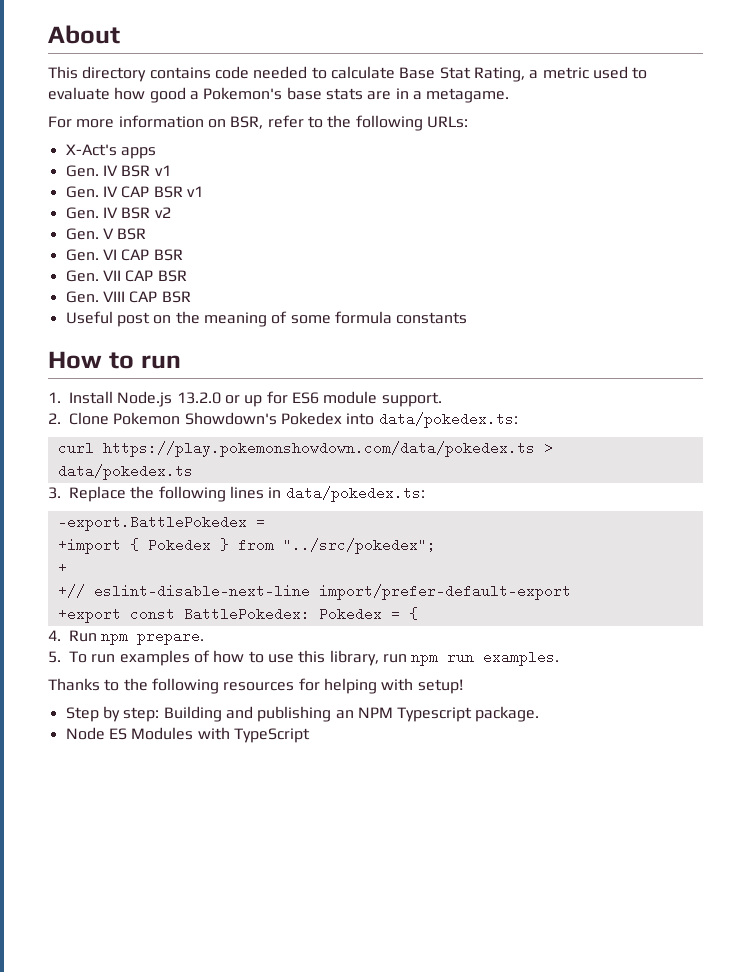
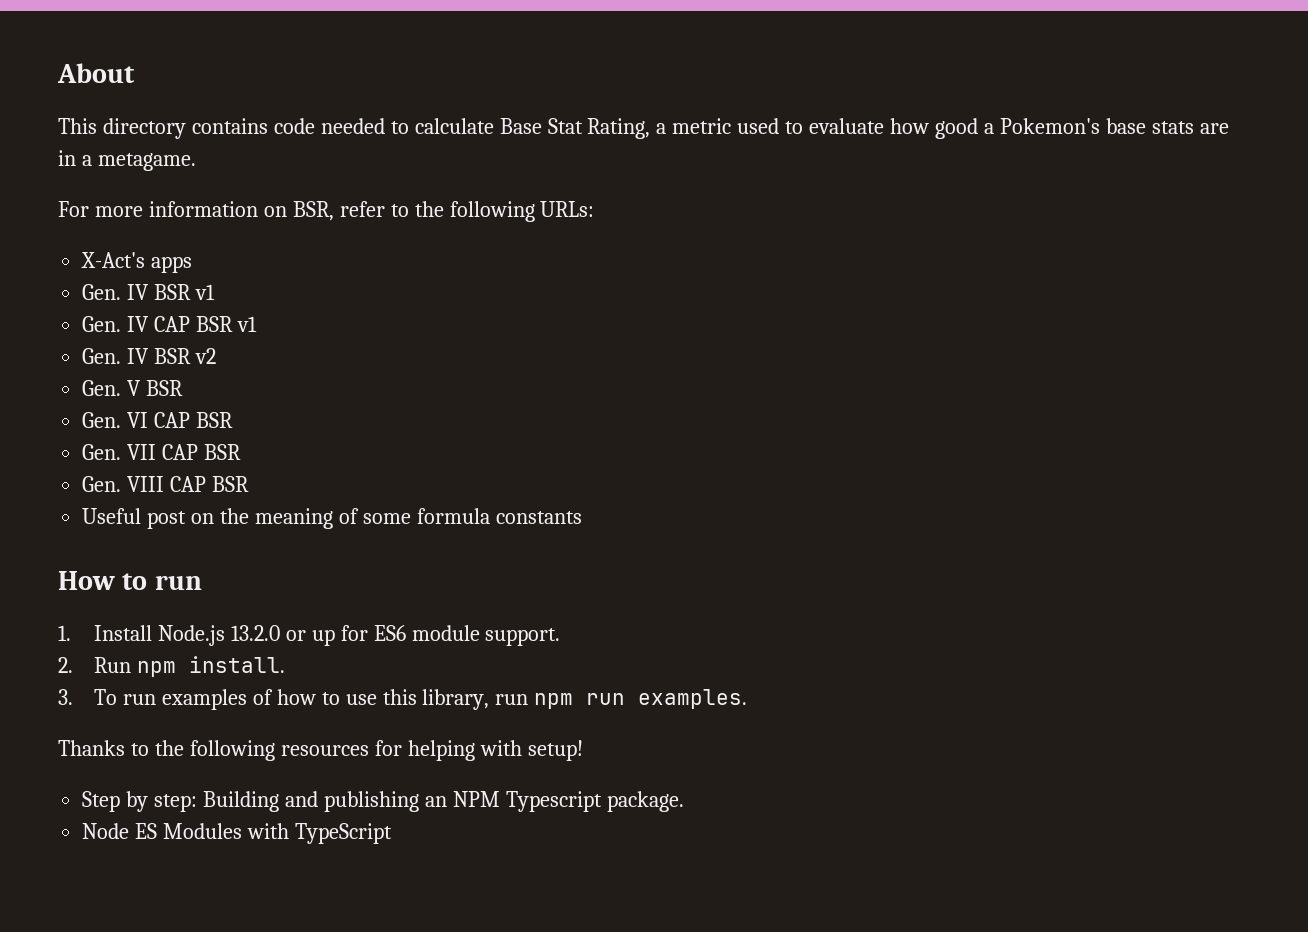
- 2. Clone Pokemon Showdown's Pokedex into data/pokedex.ts:
- curl https://play.pokemonshowdown.com/data/pokedex.ts > data/pokedex.ts
- 3. Replace the following lines in data/pokedex.ts:
- -export.BattlePokedex =
- +import { Pokedex } from "../src/pokedex";
- +
- +// eslint-disable-next-line import/prefer-default-export
- +export const BattlePokedex: Pokedex = {
- 4. Run npm prepare.
- 5. To run examples of how to use this library, run npm run examples.
+ 2. Run npm install.
+ 3. To run examples of how to use this library, run npm run examples.

